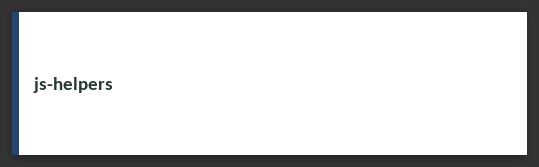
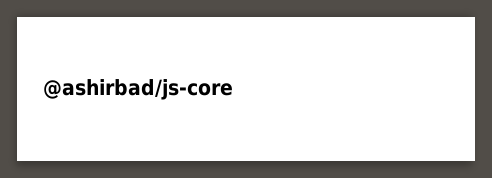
- js-helpers
+ @ashirbad/js-core

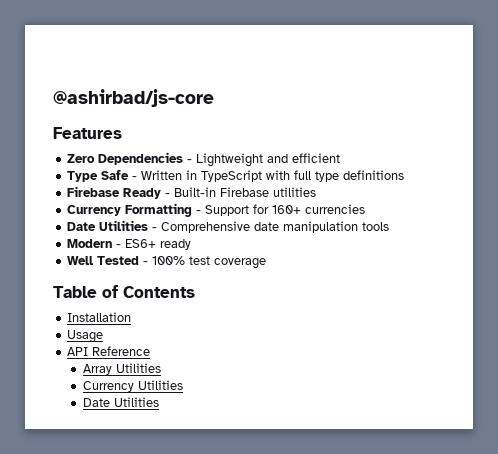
+ Features
+ Zero Dependencies - Lightweight and efficient
+ Type Safe - Written in TypeScript with full type definitions
+ Firebase Ready - Built-in Firebase utilities
+ Currency Formatting - Support for 160+ currencies
+ Date Utilities - Comprehensive date manipulation tools
+ Modern - ES6+ ready
+ Well Tested - 100% test coverage
+ Table of Contents
+ Installation
+ Usage
+ API Reference
+ Array Utilities
+ Currency Utilities
+ Date Utilities

